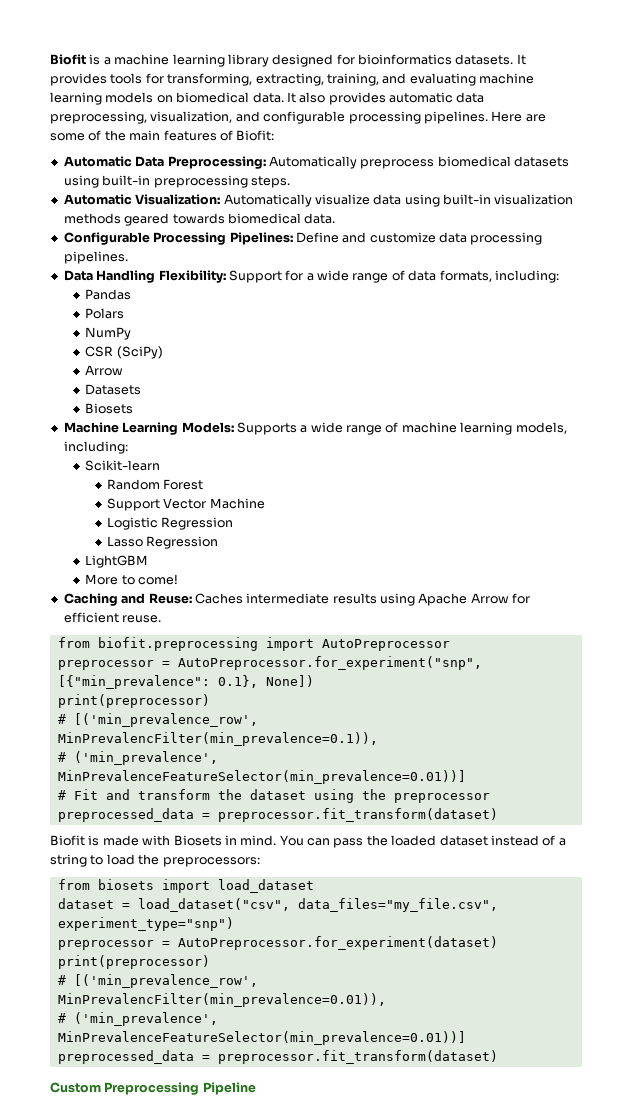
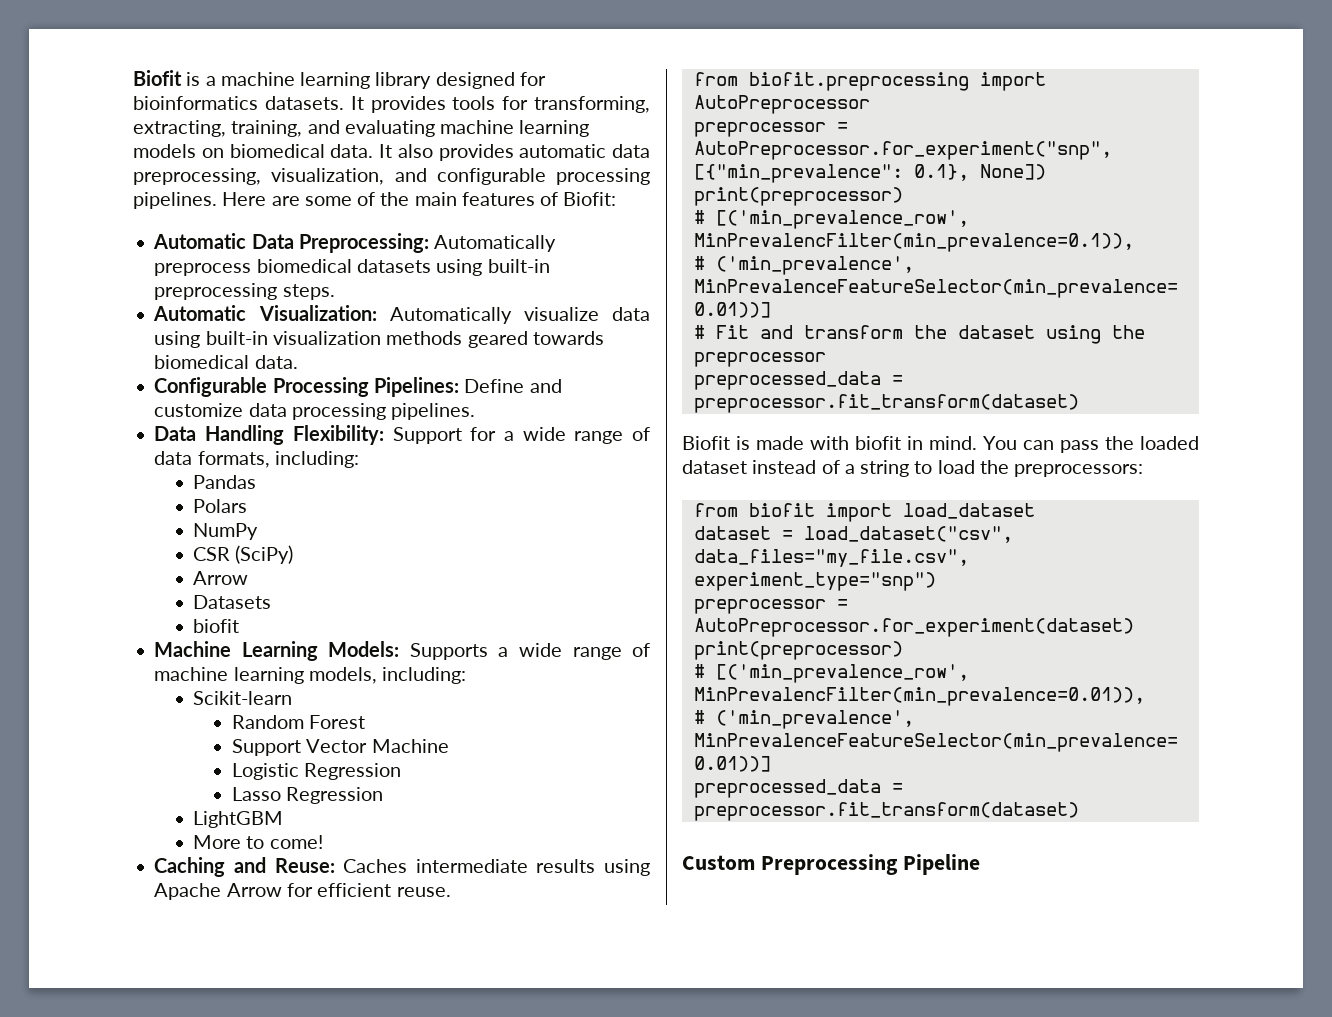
  Datasets
- Biosets
+ biofit
- Biofit is made with Biosets in mind.
+ Biofit is made with biofit in mind.
- from biosets import load_dataset
+ from biofit import load_dataset

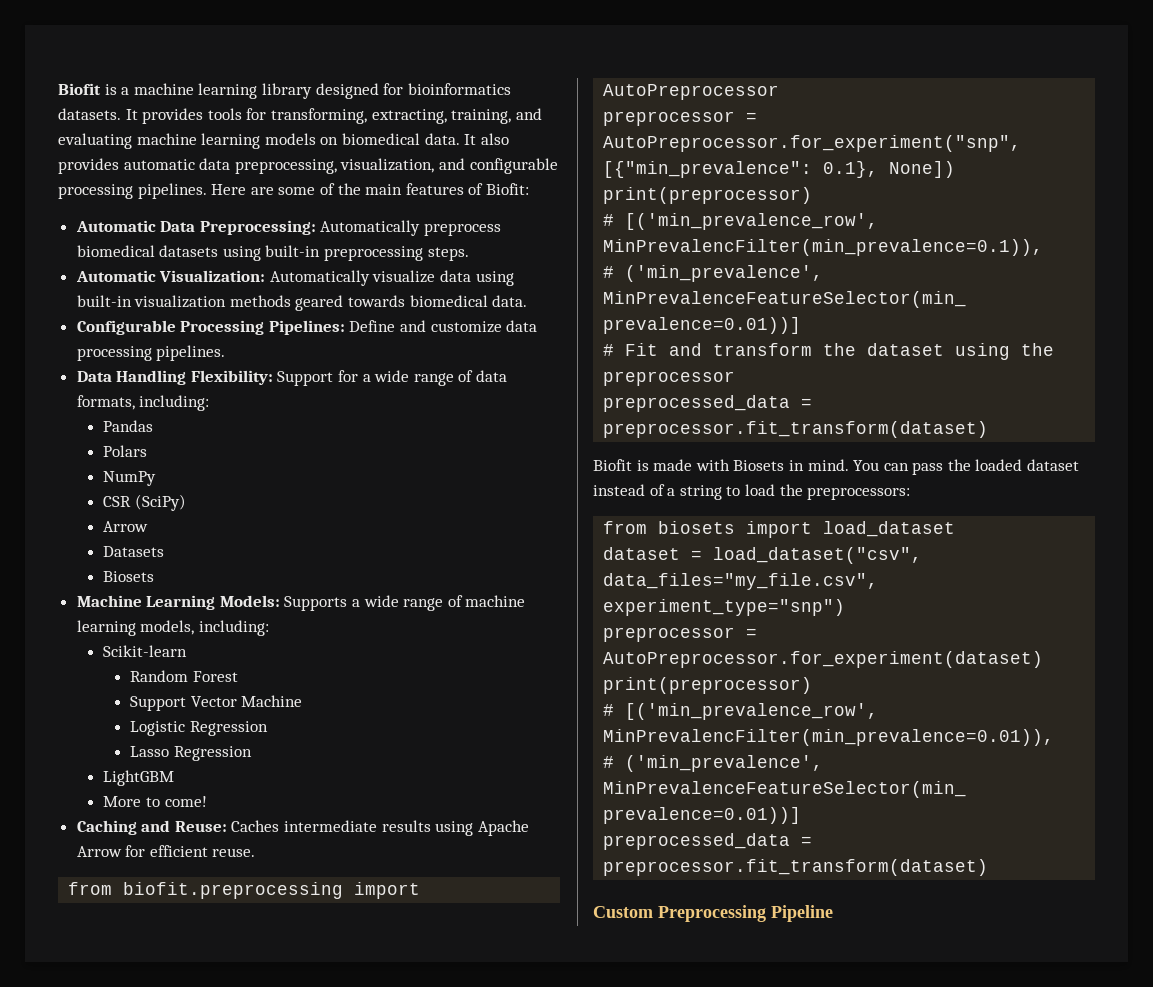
  Datasets
- biofit
+ Biosets
- Biofit is made with biofit in mind.
+ Biofit is made with Biosets in mind.
- from biofit import load_dataset
+ from biosets import load_dataset

